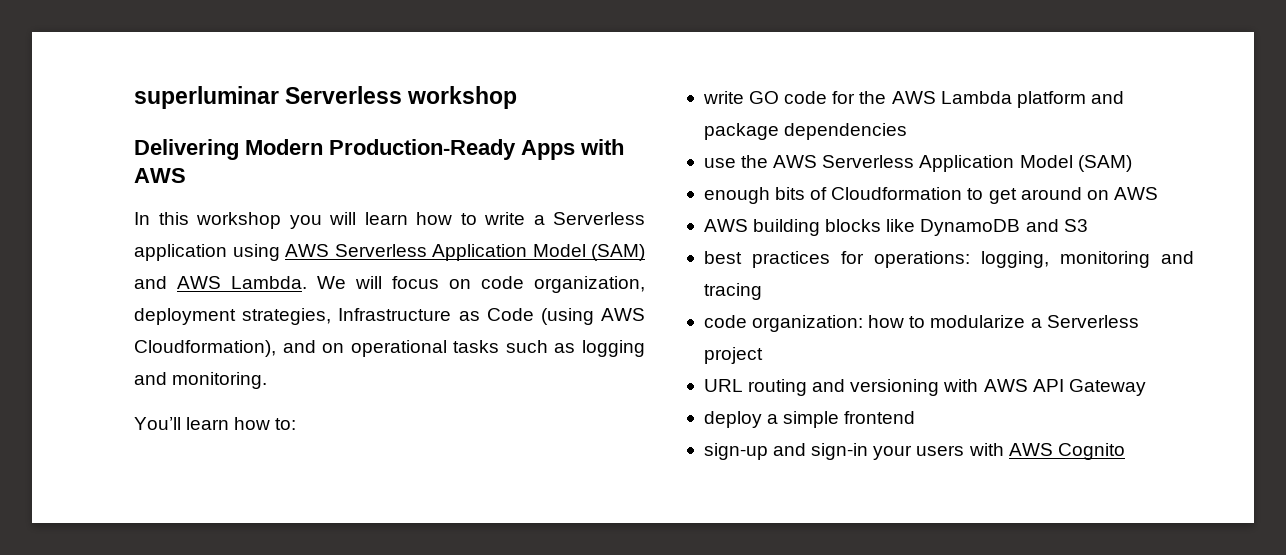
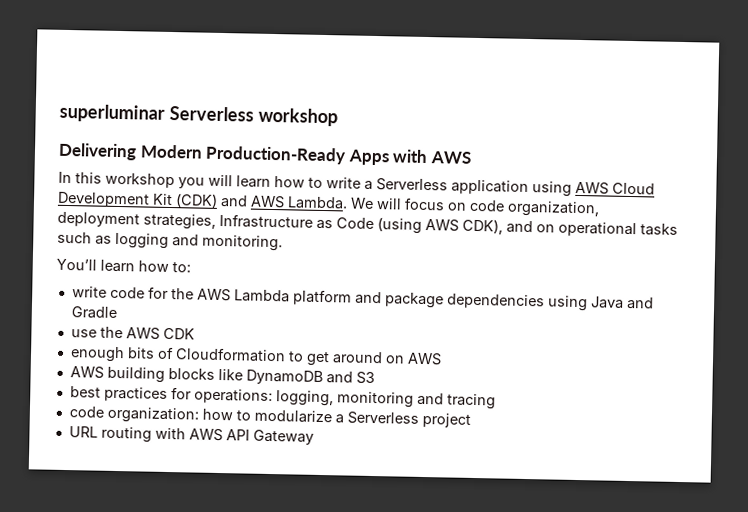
- In this workshop you will learn how to write a Serverless application using AWS Serverless Application Model (SAM) and AWS Lambda.
+ In this workshop you will learn how to write a Serverless application using AWS Cloud Development Kit (CDK) and AWS Lambda.
- We will focus on code organization, deployment strategies, Infrastructure as Code (using AWS Cloudformation), and on operational tasks such as logging and monitoring.
+ We will focus on code organization, deployment strategies, Infrastructure as Code (using AWS CDK), and on operational tasks such as logging and monitoring.
- write GO code for the AWS Lambda platform and package dependencies
+ write code for the AWS Lambda platform and package dependencies using Java and Gradle
- use the AWS Serverless Application Model (SAM)
+ use the AWS CDK
- URL routing and versioning with AWS API Gateway
+ URL routing with AWS API Gateway
- deploy a simple frontend
- sign-up and sign-in your users with AWS Cognito

